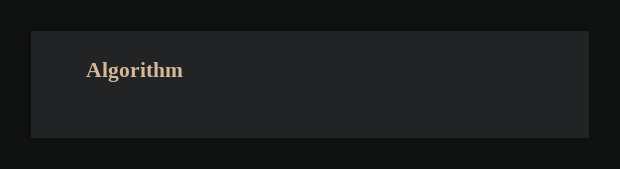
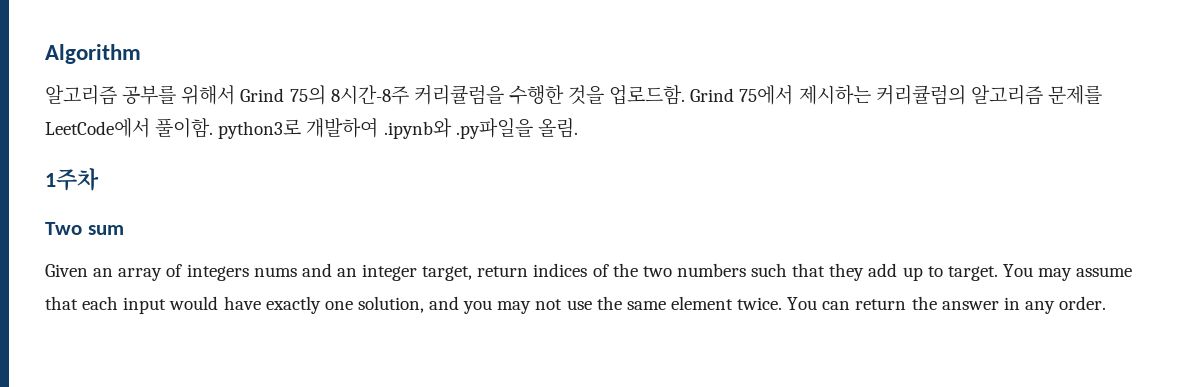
+ 알고리즘 공부를 위해서 Grind 75의 8시간-8주 커리큘럼을 수행한 것을 업로드함. Grind 75에서 제시하는 커리큘럼의 알고리즘 문제를 LeetCode에서 풀이함. python3로 개발하여 .ipynb와 .py파일을 올림.
+ 1주차
+ Two sum
+ Given an array of integers nums and an integer target, return indices of the two numbers such that they add up to target. You may assume that each input would have exactly one solution, and you may not use the same element twice. You can return the answer in any order.

